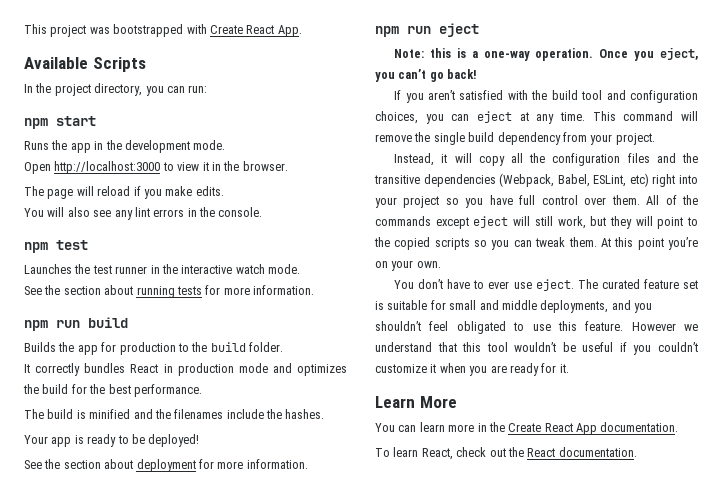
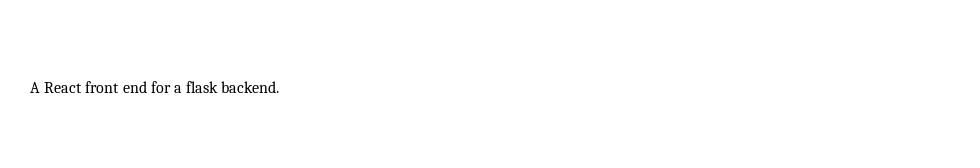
- This project was bootstrapped with Create React App.
- Available Scripts
- In the project directory, you can run:
- npm start
- Runs the app in the development mode.
- Open http://localhost:3000 to view it in the browser.
- The page will reload if you make edits.
- You will also see any lint errors in the console.
- npm test
- Launches the test runner in the interactive watch mode.
- See the section about running tests for more information.
- npm run build
- Builds the app for production to the build folder.
- It correctly bundles React in production mode and optimizes the build for the best performance.
- The build is minified and the filenames include the hashes.
- Your app is ready to be deployed!
- See the section about deployment for more information.
- npm run eject
- Note: this is a one-way operation. Once you eject, you can’t go back!
- If you aren’t satisfied with the build tool and configuration choices, you can eject at any time. This command will remove the single build dependency from your project.
- Instead, it will copy all the configuration files and the transitive dependencies (Webpack, Babel, ESLint, etc) right into your project so you have full control over them. All of the commands except eject will still work, but they will point to the copied scripts so you can tweak them. At this point you’re on your own.
- You don’t have to ever use eject. The curated feature set is suitable for small and middle deployments, and you shouldn’t feel obligated to use this feature. However we understand that this tool wouldn’t be useful if you couldn’t customize it when you are ready for it.
- Learn More
- You can learn more in the Create React App documentation.
- To learn React, check out the React documentation.
+ A React front end for a flask backend.

